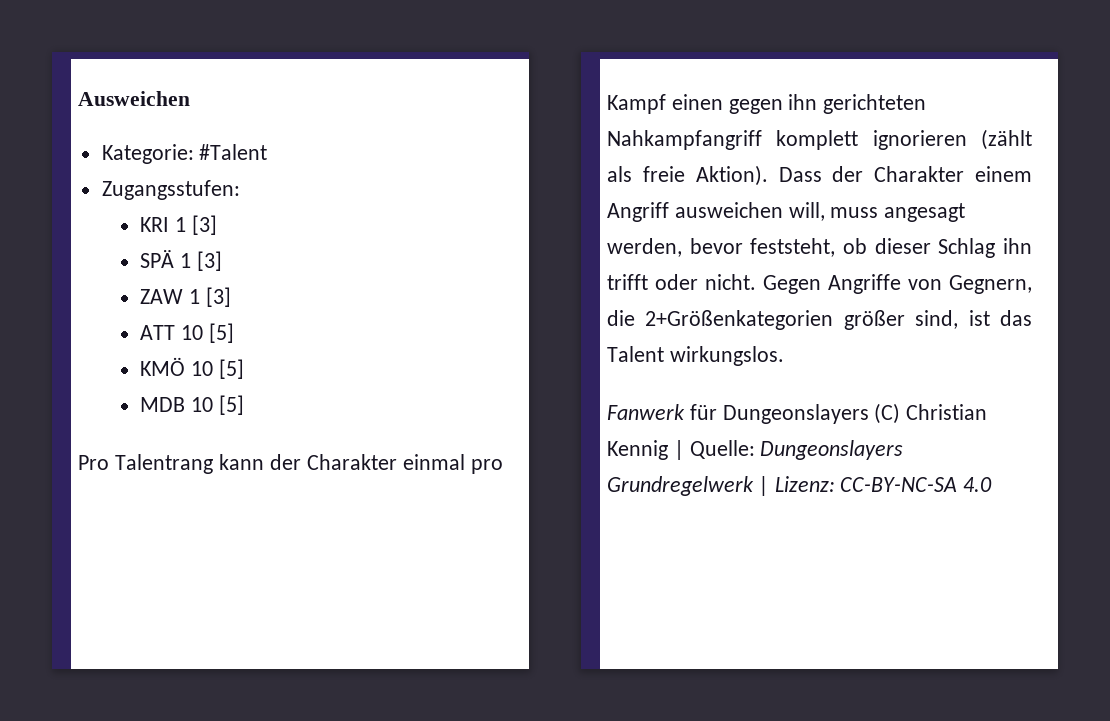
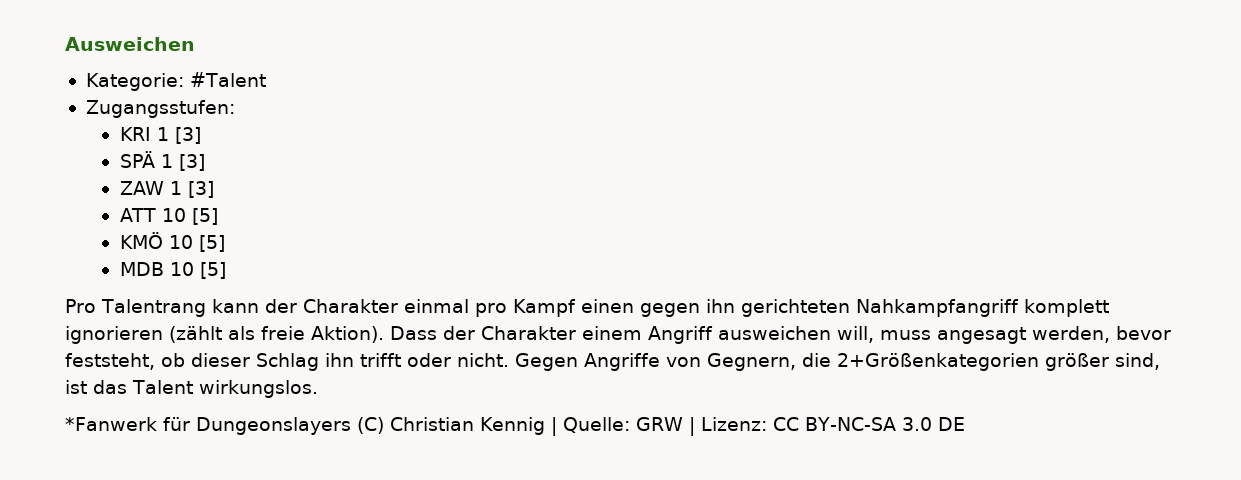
- Fanwerk für Dungeonslayers (C) Christian Kennig | Quelle: Dungeonslayers Grundregelwerk | Lizenz: CC-BY-NC-SA 4.0
+ *Fanwerk für Dungeonslayers (C) Christian Kennig | Quelle: GRW | Lizenz: CC BY-NC-SA 3.0 DE

